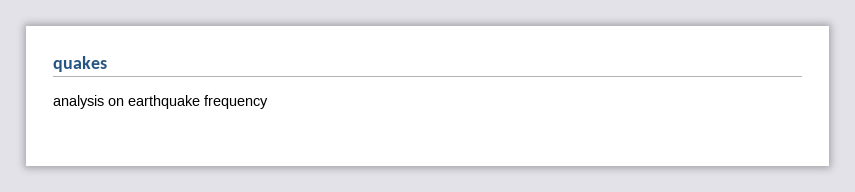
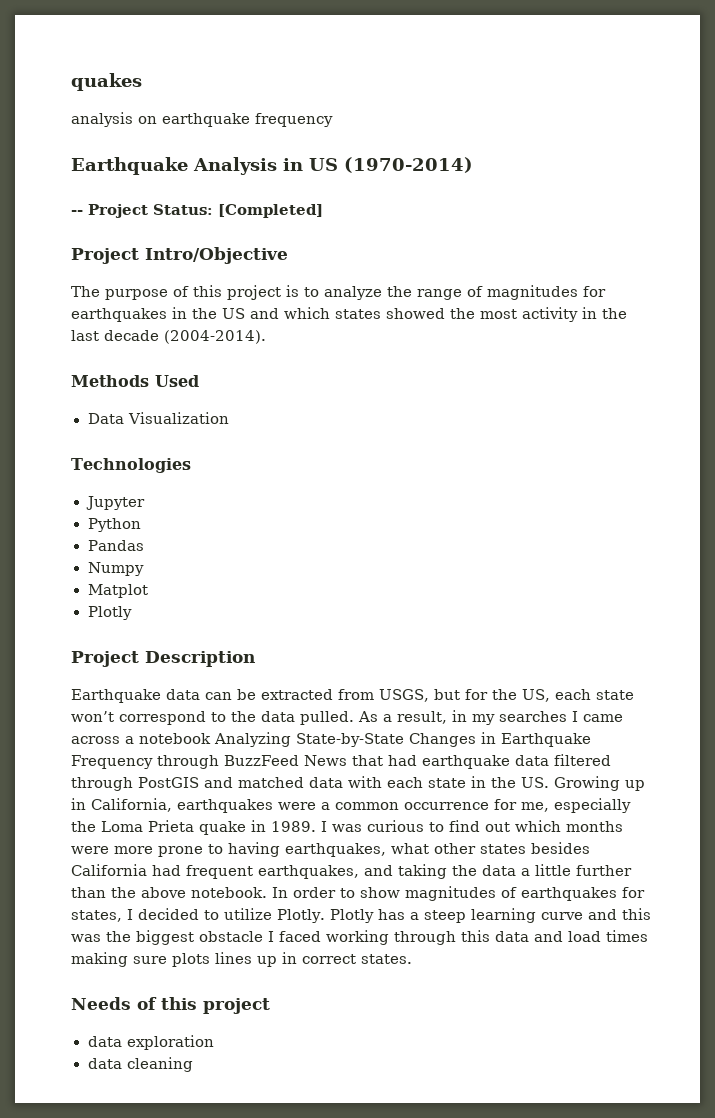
+ Earthquake Analysis in US (1970-2014)
+ -- Project Status: [Completed]
+ Project Intro/Objective
+ The purpose of this project is to analyze the range of magnitudes for earthquakes in the US and which states showed the most activity in the last decade (2004-2014).
+ Methods Used
+ Data Visualization
+ Technologies
+ Jupyter
+ Python
+ Pandas
+ Numpy
+ Matplot
+ Plotly
+ Project Description
+ Earthquake data can be extracted from USGS, but for the US, each state won’t correspond to the data pulled. As a result, in my searches I came across a notebook Analyzing State-by-State Changes in Earthquake Frequency through BuzzFeed News that had earthquake data filtered through PostGIS and matched data with each state in the US. Growing up in California, earthquakes were a common occurrence for me, especially the Loma Prieta quake in 1989. I was curious to find out which months were more prone to having earthquakes, what other states besides California had frequent earthquakes, and taking the data a little further than the above notebook. In order to show magnitudes of earthquakes for states, I decided to utilize Plotly. Plotly has a steep learning curve and this was the biggest obstacle I faced working through this data and load times making sure plots lines up in correct states.
+ Needs of this project
+ data exploration
+ data cleaning

